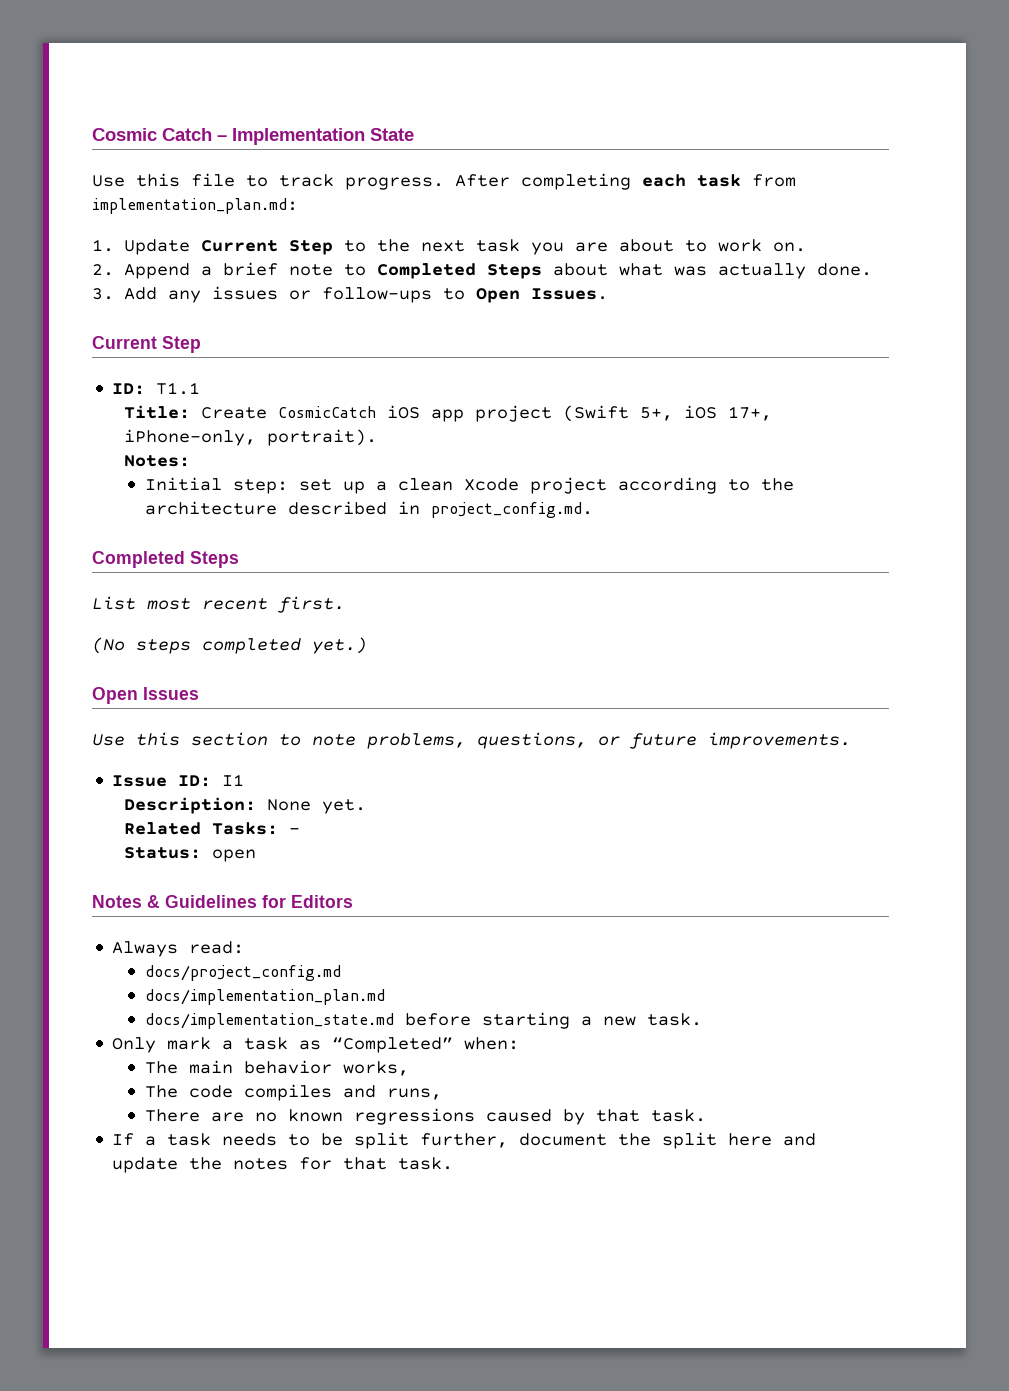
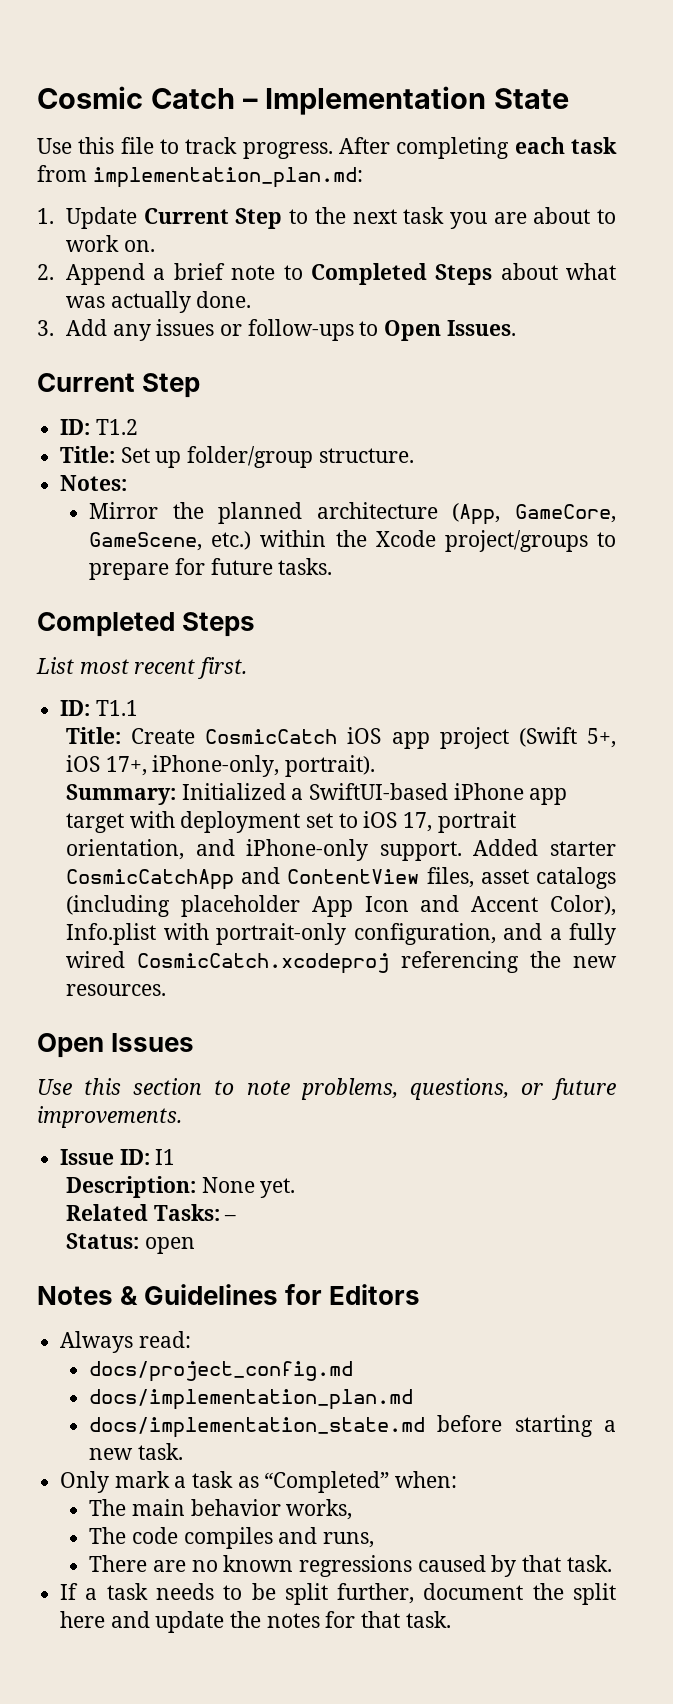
+ ID: T1.2
+ Title: Set up folder/group structure.
+ Notes:
+ Mirror the planned architecture (App, GameCore, GameScene, etc.) within the Xcode project/groups to prepare for future tasks.
+ Completed Steps
+ List most recent first.
- Notes:
- Initial step: set up a clean Xcode project according to the architecture described in project_config.md.
- Completed Steps
- List most recent first.
- (No steps completed yet.)
+ Summary: Initialized a SwiftUI-based iPhone app target with deployment set to iOS 17, portrait orientation, and iPhone-only support. Added starter CosmicCatchApp and ContentView files, asset catalogs (including placeholder App Icon and Accent Color), Info.plist with portrait-only configuration, and a fully wired CosmicCatch.xcodeproj referencing the new resources.

